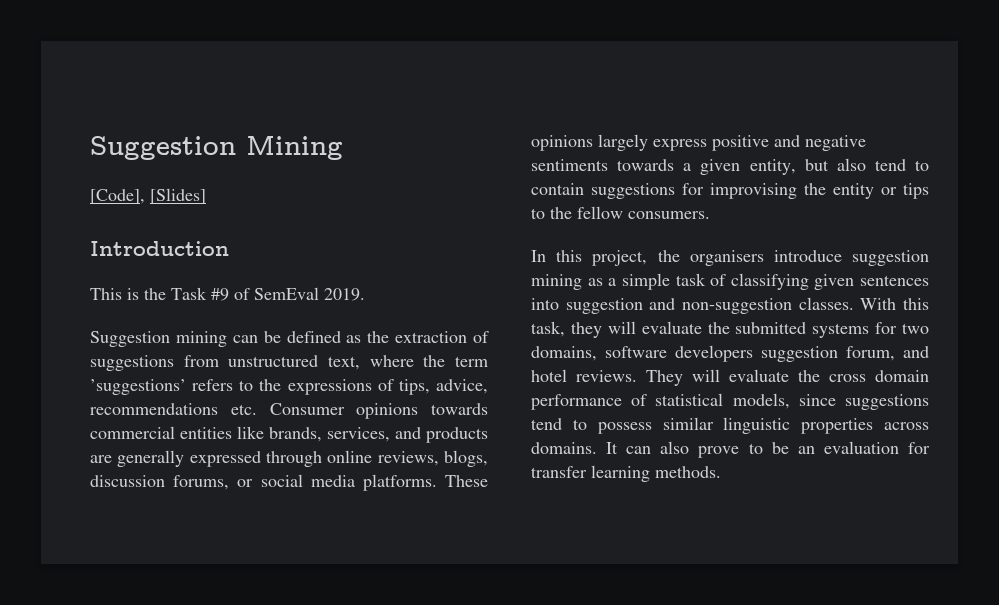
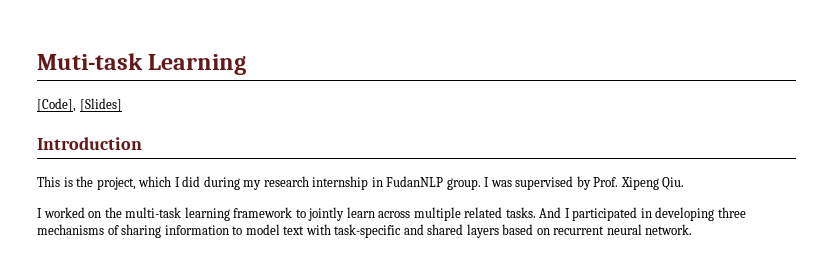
- Suggestion Mining
+ Muti-task Learning
- This is the Task #9 of SemEval 2019.
- Suggestion mining can be defined as the extraction of suggestions from unstructured text, where the term ’suggestions’ refers to the expressions of tips, advice, recommendations etc. Consumer opinions towards commercial entities like brands, services, and products are generally expressed through online reviews, blogs, discussion forums, or social media platforms. These opinions largely express positive and negative sentiments towards a given entity, but also tend to contain suggestions for improvising the entity or tips to the fellow consumers.
- In this project, the organisers introduce suggestion mining as a simple task of classifying given sentences into suggestion and non-suggestion classes. With this task, they will evaluate the submitted systems for two domains, software developers suggestion forum, and hotel reviews. They will evaluate the cross domain performance of statistical models, since suggestions tend to possess similar linguistic properties across domains. It can also prove to be an evaluation for transfer learning methods.
+ This is the project, which I did during my research internship in FudanNLP group. I was supervised by Prof. Xipeng Qiu.
+ I worked on the multi-task learning framework to jointly learn across multiple related tasks. And I participated in developing three mechanisms of sharing information to model text with task-specific and shared layers based on recurrent neural network.

